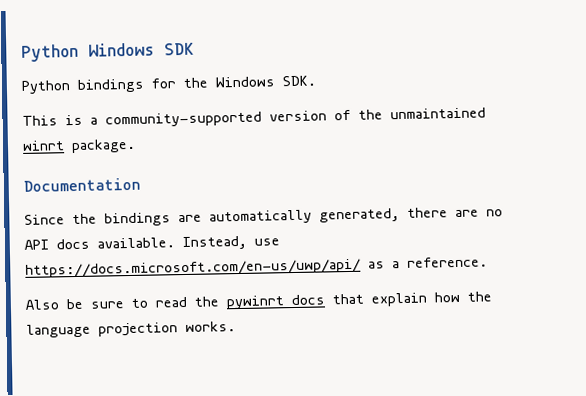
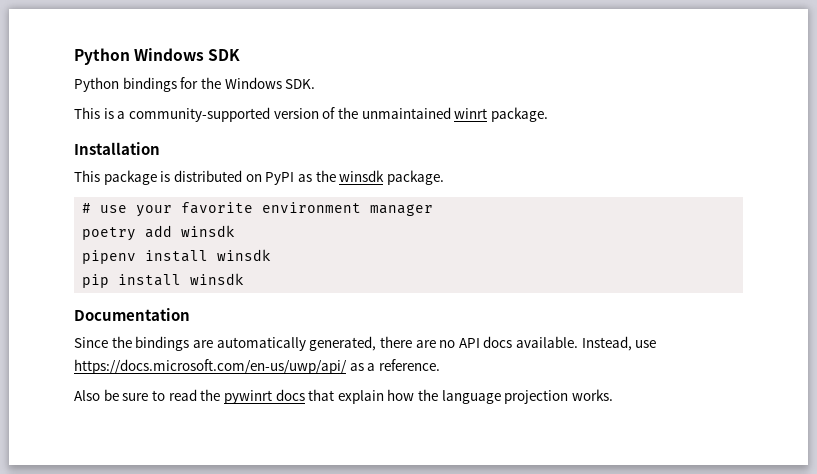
+ Installation
+ This package is distributed on PyPI as the winsdk package.
+ # use your favorite environment manager
+ poetry add winsdk
+ pipenv install winsdk
+ pip install winsdk

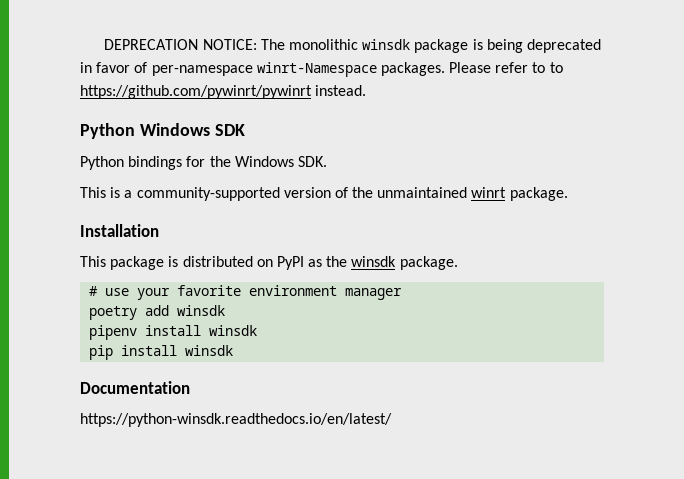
+ DEPRECATION NOTICE: The monolithic winsdk package is being deprecated in favor of per-namespace winrt-Namespace packages. Please refer to to https://github.com/pywinrt/pywinrt instead.
- Since the bindings are automatically generated, there are no API docs available. Instead, use https://docs.microsoft.com/en-us/uwp/api/ as a reference.
- Also be sure to read the pywinrt docs that explain how the language projection works.
+ https://python-winsdk.readthedocs.io/en/latest/

